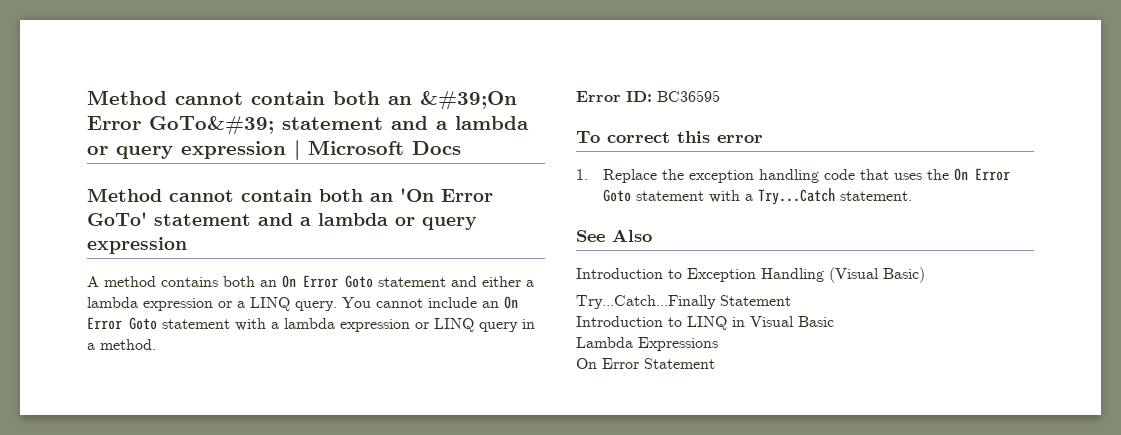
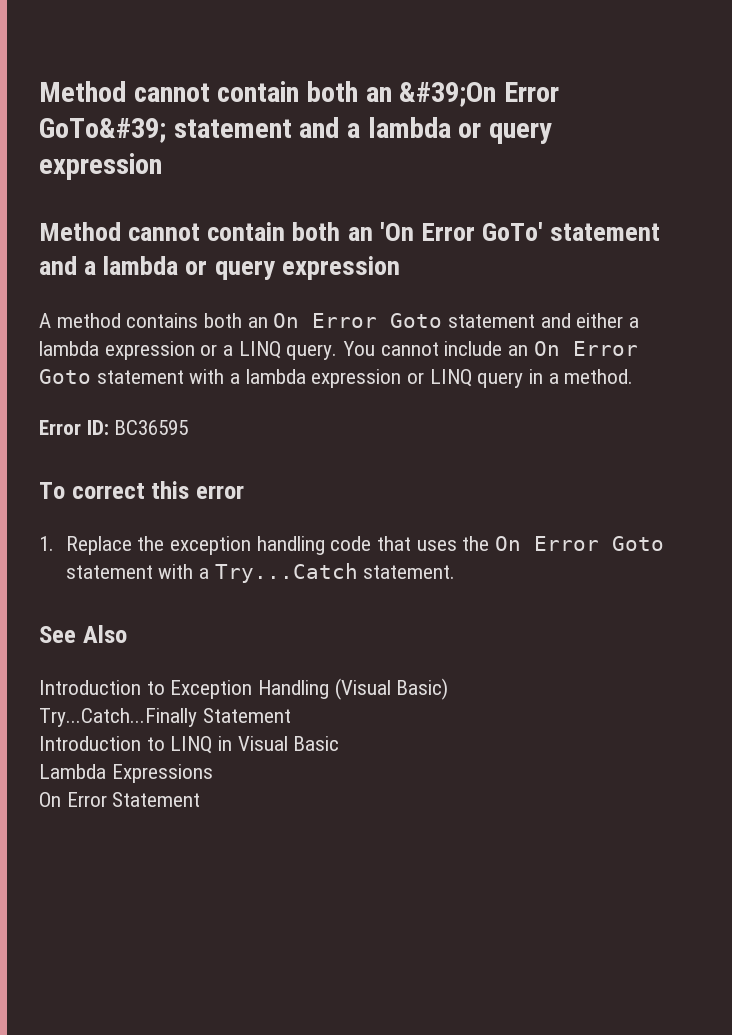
- Method cannot contain both an &#39;On Error GoTo&#39; statement and a lambda or query expression | Microsoft Docs
+ Method cannot contain both an &#39;On Error GoTo&#39; statement and a lambda or query expression

